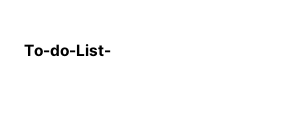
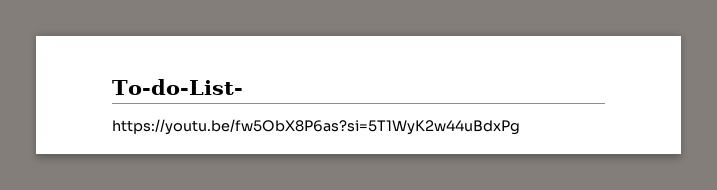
+ https://youtu.be/fw5ObX8P6as?si=5T1WyK2w44uBdxPg

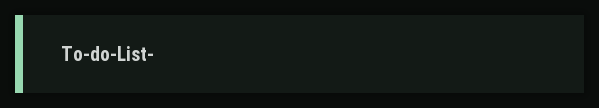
- https://youtu.be/fw5ObX8P6as?si=5T1WyK2w44uBdxPg

